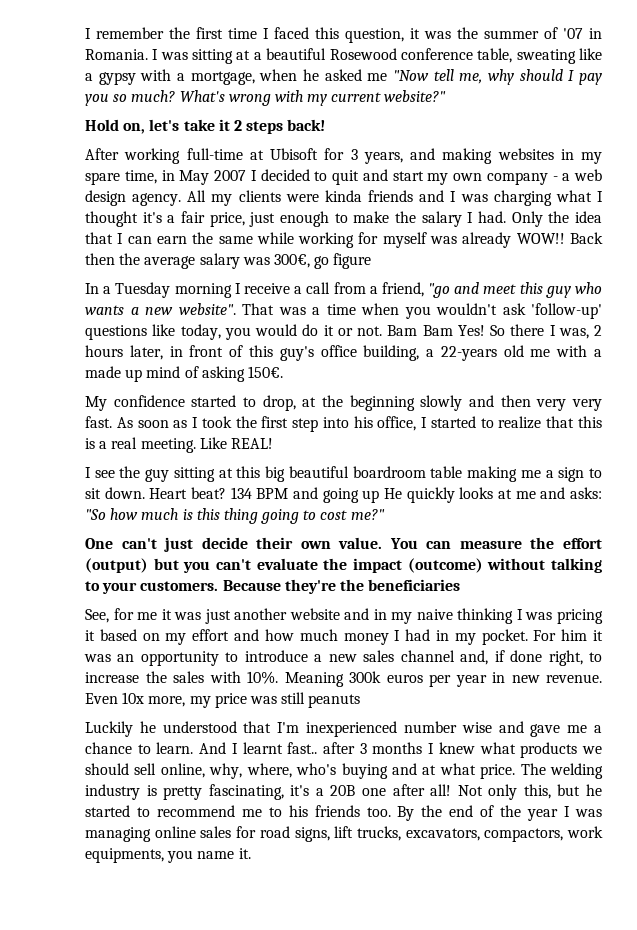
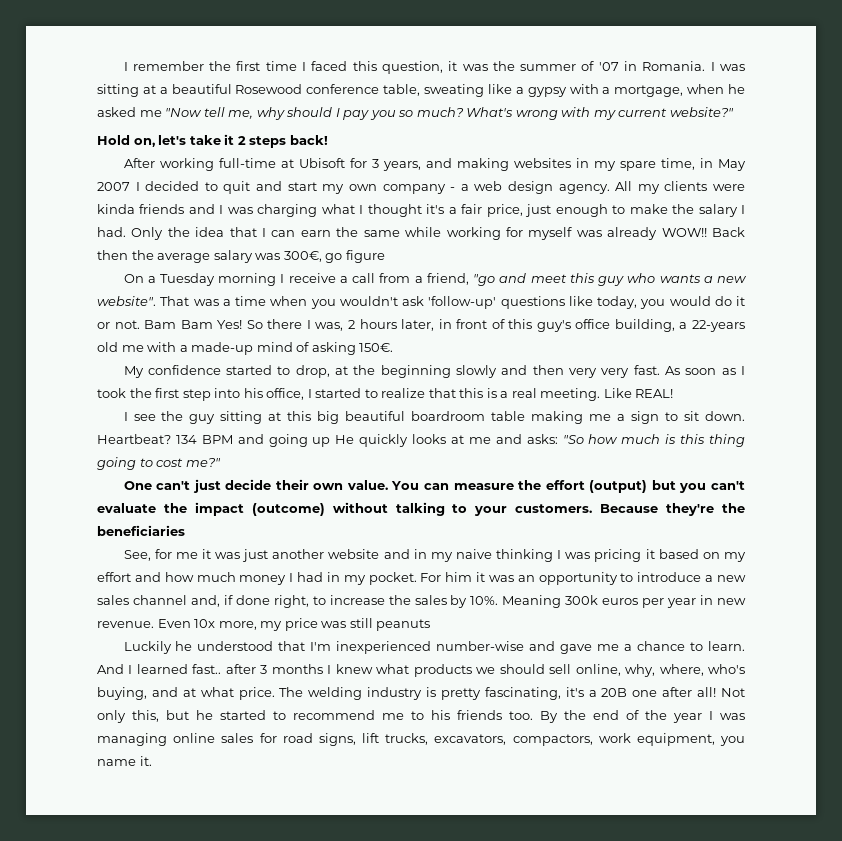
- In a Tuesday morning I receive a call from a friend, "go and meet this guy who wants a new website".
+ On a Tuesday morning I receive a call from a friend, "go and meet this guy who wants a new website".
- So there I was, 2 hours later, in front of this guy's office building, a 22-years old me with a made up mind of asking 150€.
+ So there I was, 2 hours later, in front of this guy's office building, a 22-years old me with a made-up mind of asking 150€.
- Heart beat?
+ Heartbeat?
- For him it was an opportunity to introduce a new sales channel and, if done right, to increase the sales with 10%.
+ For him it was an opportunity to introduce a new sales channel and, if done right, to increase the sales by 10%.
- Luckily he understood that I'm inexperienced number wise and gave me a chance to learn.
+ Luckily he understood that I'm inexperienced number-wise and gave me a chance to learn.
- And I learnt fast.. after 3 months I knew what products we should sell online, why, where, who's buying and at what price.
+ And I learned fast.. after 3 months I knew what products we should sell online, why, where, who's buying, and at what price.
- By the end of the year I was managing online sales for road signs, lift trucks, excavators, compactors, work equipments, you name it.
+ By the end of the year I was managing online sales for road signs, lift trucks, excavators, compactors, work equipment, you name it.

